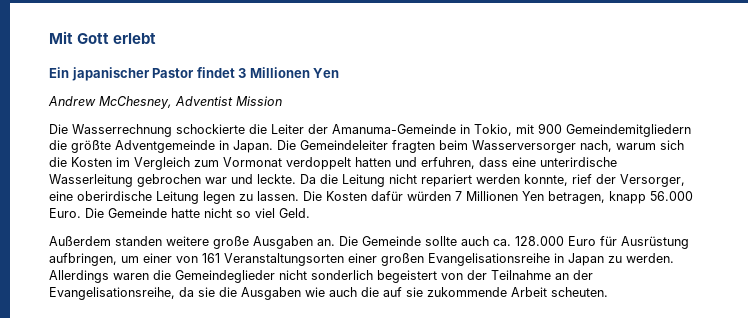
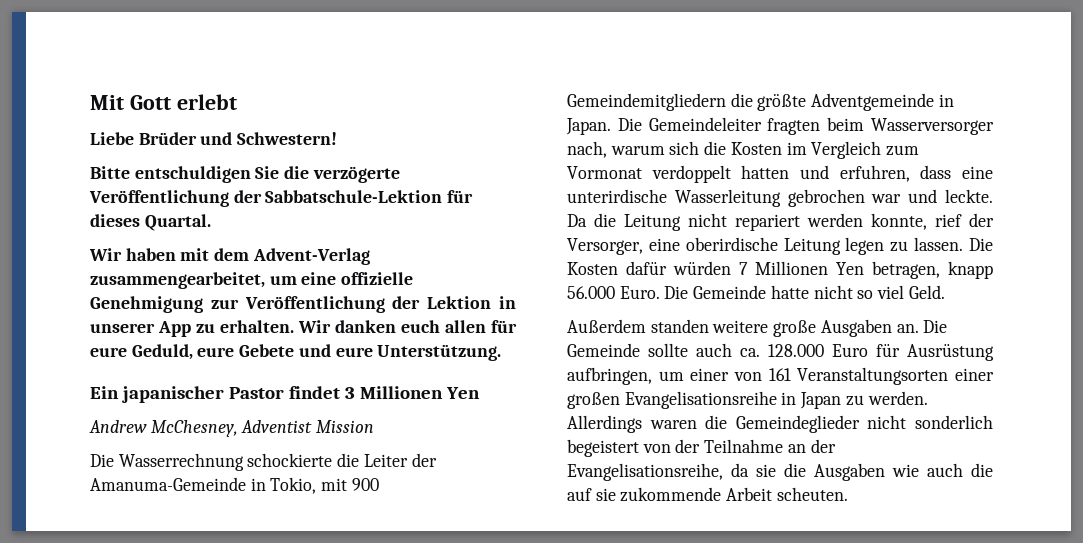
+ Liebe Brüder und Schwestern!
+ Bitte entschuldigen Sie die verzögerte Veröffentlichung der Sabbatschule-Lektion für dieses Quartal.
+ Wir haben mit dem Advent-Verlag zusammengearbeitet, um eine offizielle Genehmigung zur Veröffentlichung der Lektion in unserer App zu erhalten. Wir danken euch allen für eure Geduld, eure Gebete und eure Unterstützung.

